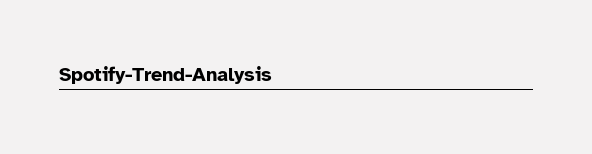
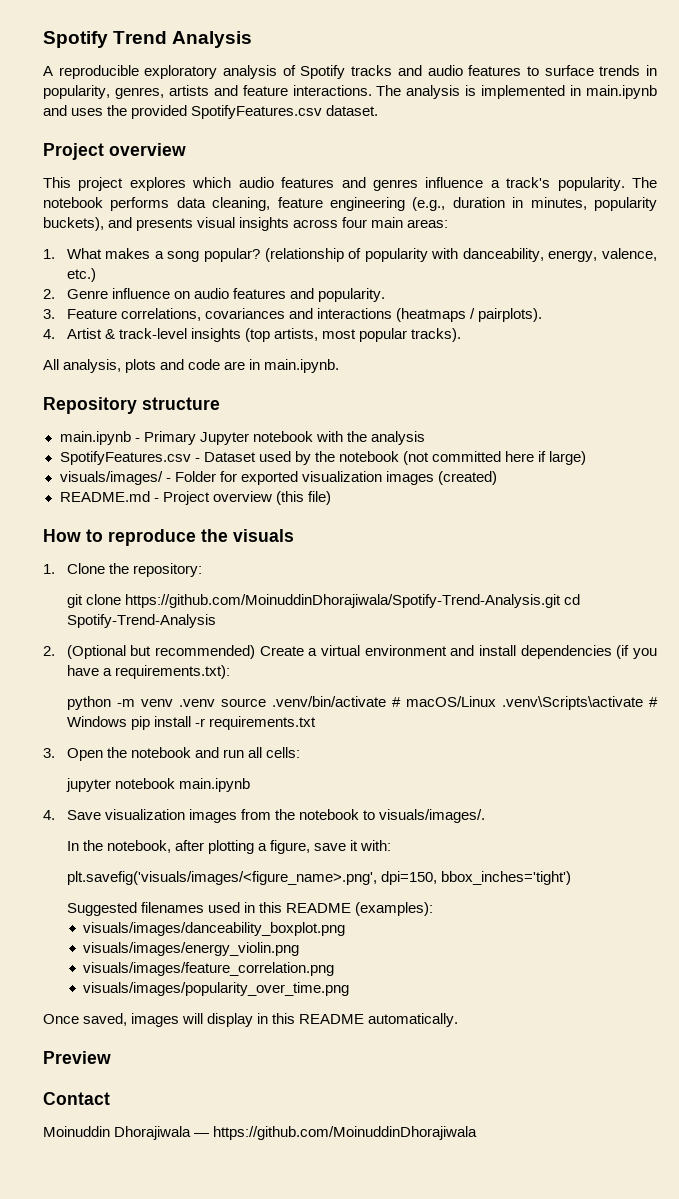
- Spotify-Trend-Analysis
+ Spotify Trend Analysis
+ A reproducible exploratory analysis of Spotify tracks and audio features to surface trends in popularity, genres, artists and feature interactions. The analysis is implemented in main.ipynb and uses the provided SpotifyFeatures.csv dataset.
+ Project overview
+ This project explores which audio features and genres influence a track's popularity. The notebook performs data cleaning, feature engineering (e.g., duration in minutes, popularity buckets), and presents visual insights across four main areas:
+ 1. What makes a song popular? (relationship of popularity with danceability, energy, valence, etc.)
+ 2. Genre influence on audio features and popularity.
+ 3. Feature correlations, covariances and interactions (heatmaps / pairplots).
+ 4. Artist & track-level insights (top artists, most popular tracks).
+ All analysis, plots and code are in main.ipynb.
+ Repository structure
+ main.ipynb - Primary Jupyter notebook with the analysis
+ SpotifyFeatures.csv - Dataset used by the notebook (not committed here if large)
+ visuals/images/ - Folder for exported visualization images (created)
+ README.md - Project overview (this file)
+ How to reproduce the visuals
+ 1. Clone the repository:
+ git clone https://github.com/MoinuddinDhorajiwala/Spotify-Trend-Analysis.git cd Spotify-Trend-Analysis
+ 2. (Optional but recommended) Create a virtual environment and install dependencies (if you have a requirements.txt):
+ python -m venv .venv source .venv/bin/activate # macOS/Linux .venv\Scripts\activate # Windows pip install -r requirements.txt
+ 3. Open the notebook and run all cells:
+ jupyter notebook main.ipynb
+ 4. Save visualization images from the notebook to visuals/images/.
+ In the notebook, after plotting a figure, save it with:
+ plt.savefig('visuals/images/<figure_name>.png', dpi=150, bbox_inches='tight')
+ Suggested filenames used in this README (examples):
+ visuals/images/danceability_boxplot.png
+ visuals/images/energy_violin.png
+ visuals/images/feature_correlation.png
+ visuals/images/popularity_over_time.png
+ Once saved, images will display in this README automatically.
+ Preview
+ Contact
+ Moinuddin Dhorajiwala — https://github.com/MoinuddinDhorajiwala

